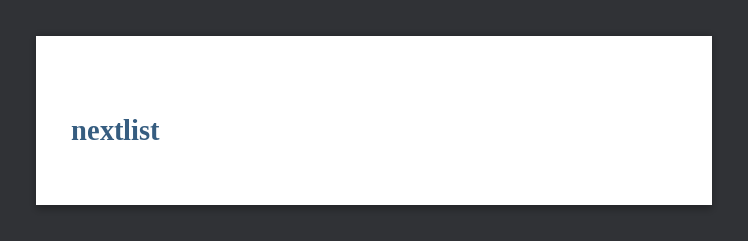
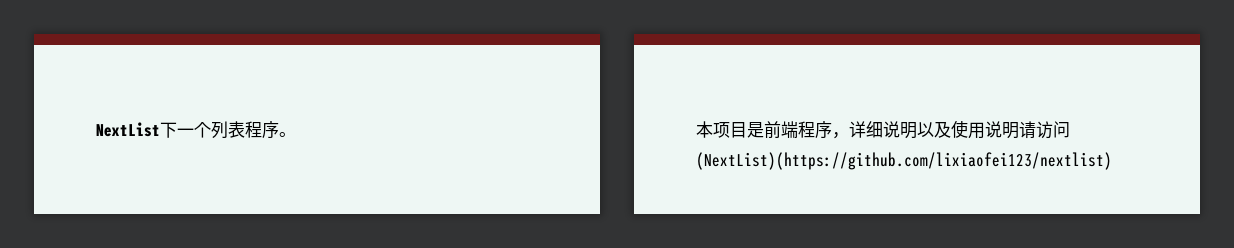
- nextlist
+ NextList下一个列表程序。
+ 本项目是前端程序，详细说明以及使用说明请访问(NextList)(https://github.com/lixiaofei123/nextlist)

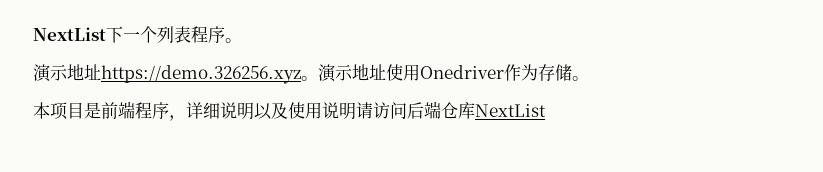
+ 演示地址https://demo.326256.xyz。演示地址使用Onedriver作为存储。
- 本项目是前端程序，详细说明以及使用说明请访问(NextList)(https://github.com/lixiaofei123/nextlist)
+ 本项目是前端程序，详细说明以及使用说明请访问后端仓库NextList

